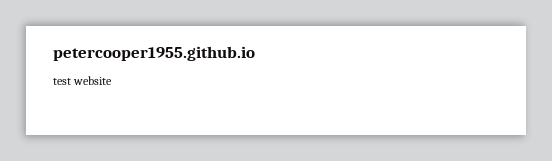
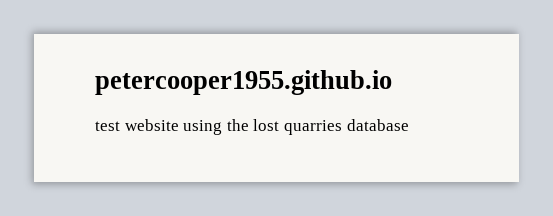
- test website
+ test website using the lost quarries database

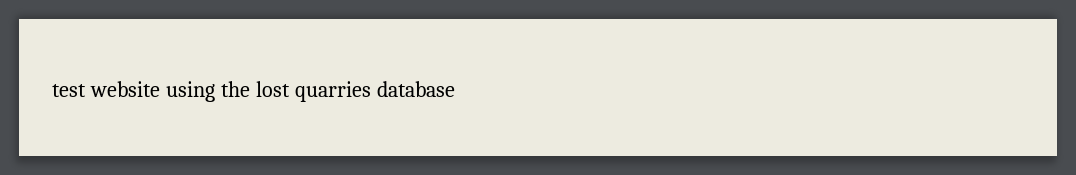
- petercooper1955.github.io

